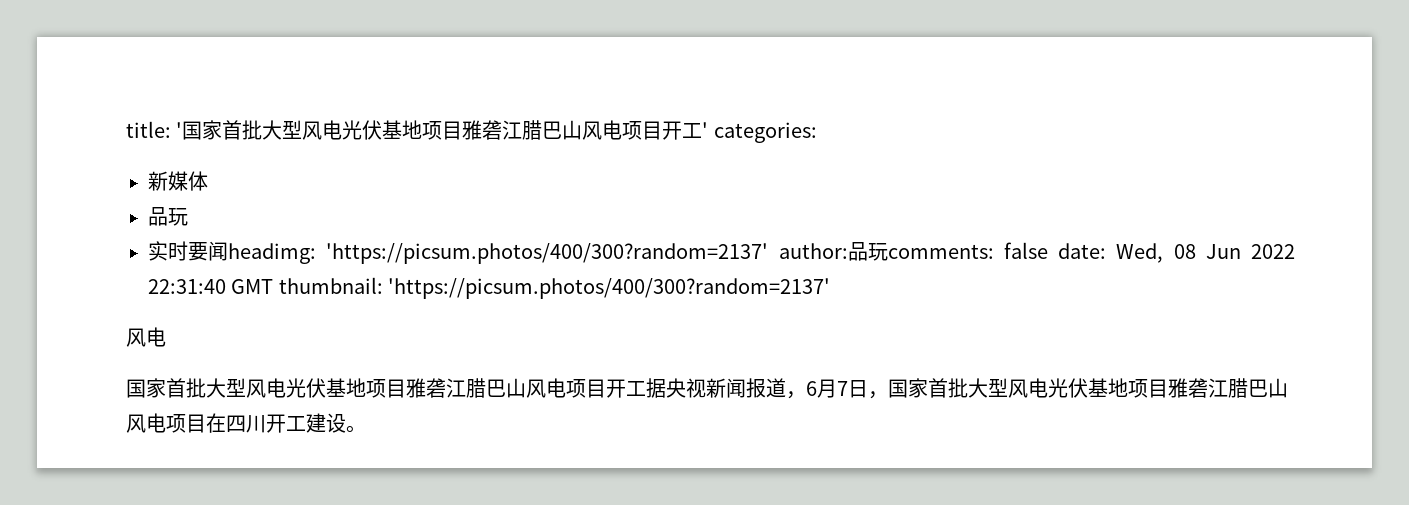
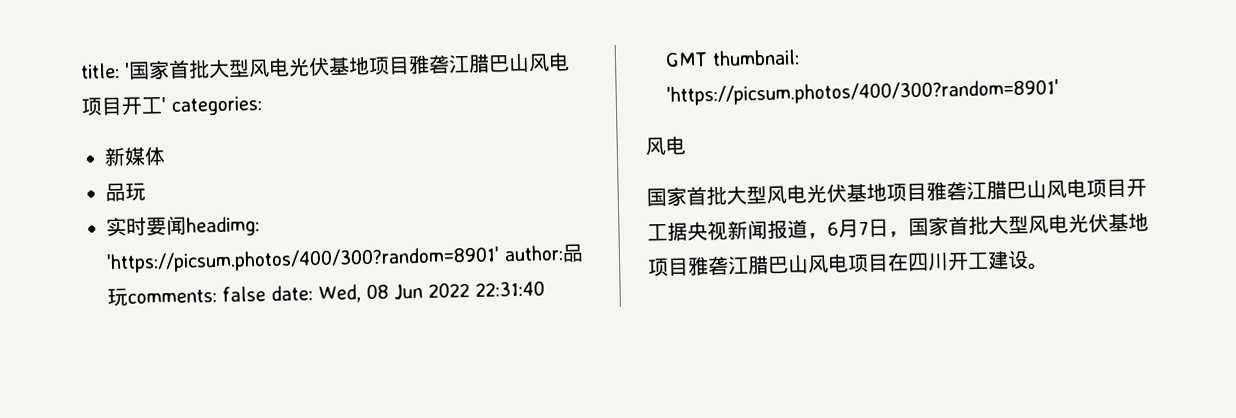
- 实时要闻headimg: 'https://picsum.photos/400/300?random=2137' author:品玩comments: false date: Wed, 08 Jun 2022 22:31:40 GMT thumbnail: 'https://picsum.photos/400/300?random=2137'
+ 实时要闻headimg: 'https://picsum.photos/400/300?random=8901' author:品玩comments: false date: Wed, 08 Jun 2022 22:31:40 GMT thumbnail: 'https://picsum.photos/400/300?random=8901'

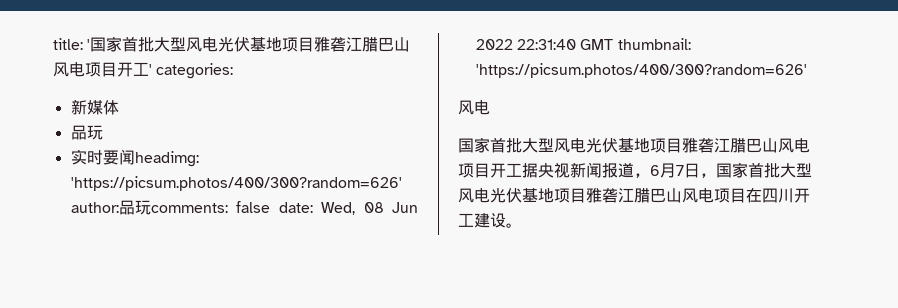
- 实时要闻headimg: 'https://picsum.photos/400/300?random=8901' author:品玩comments: false date: Wed, 08 Jun 2022 22:31:40 GMT thumbnail: 'https://picsum.photos/400/300?random=8901'
+ 实时要闻headimg: 'https://picsum.photos/400/300?random=626' author:品玩comments: false date: Wed, 08 Jun 2022 22:31:40 GMT thumbnail: 'https://picsum.photos/400/300?random=626'

